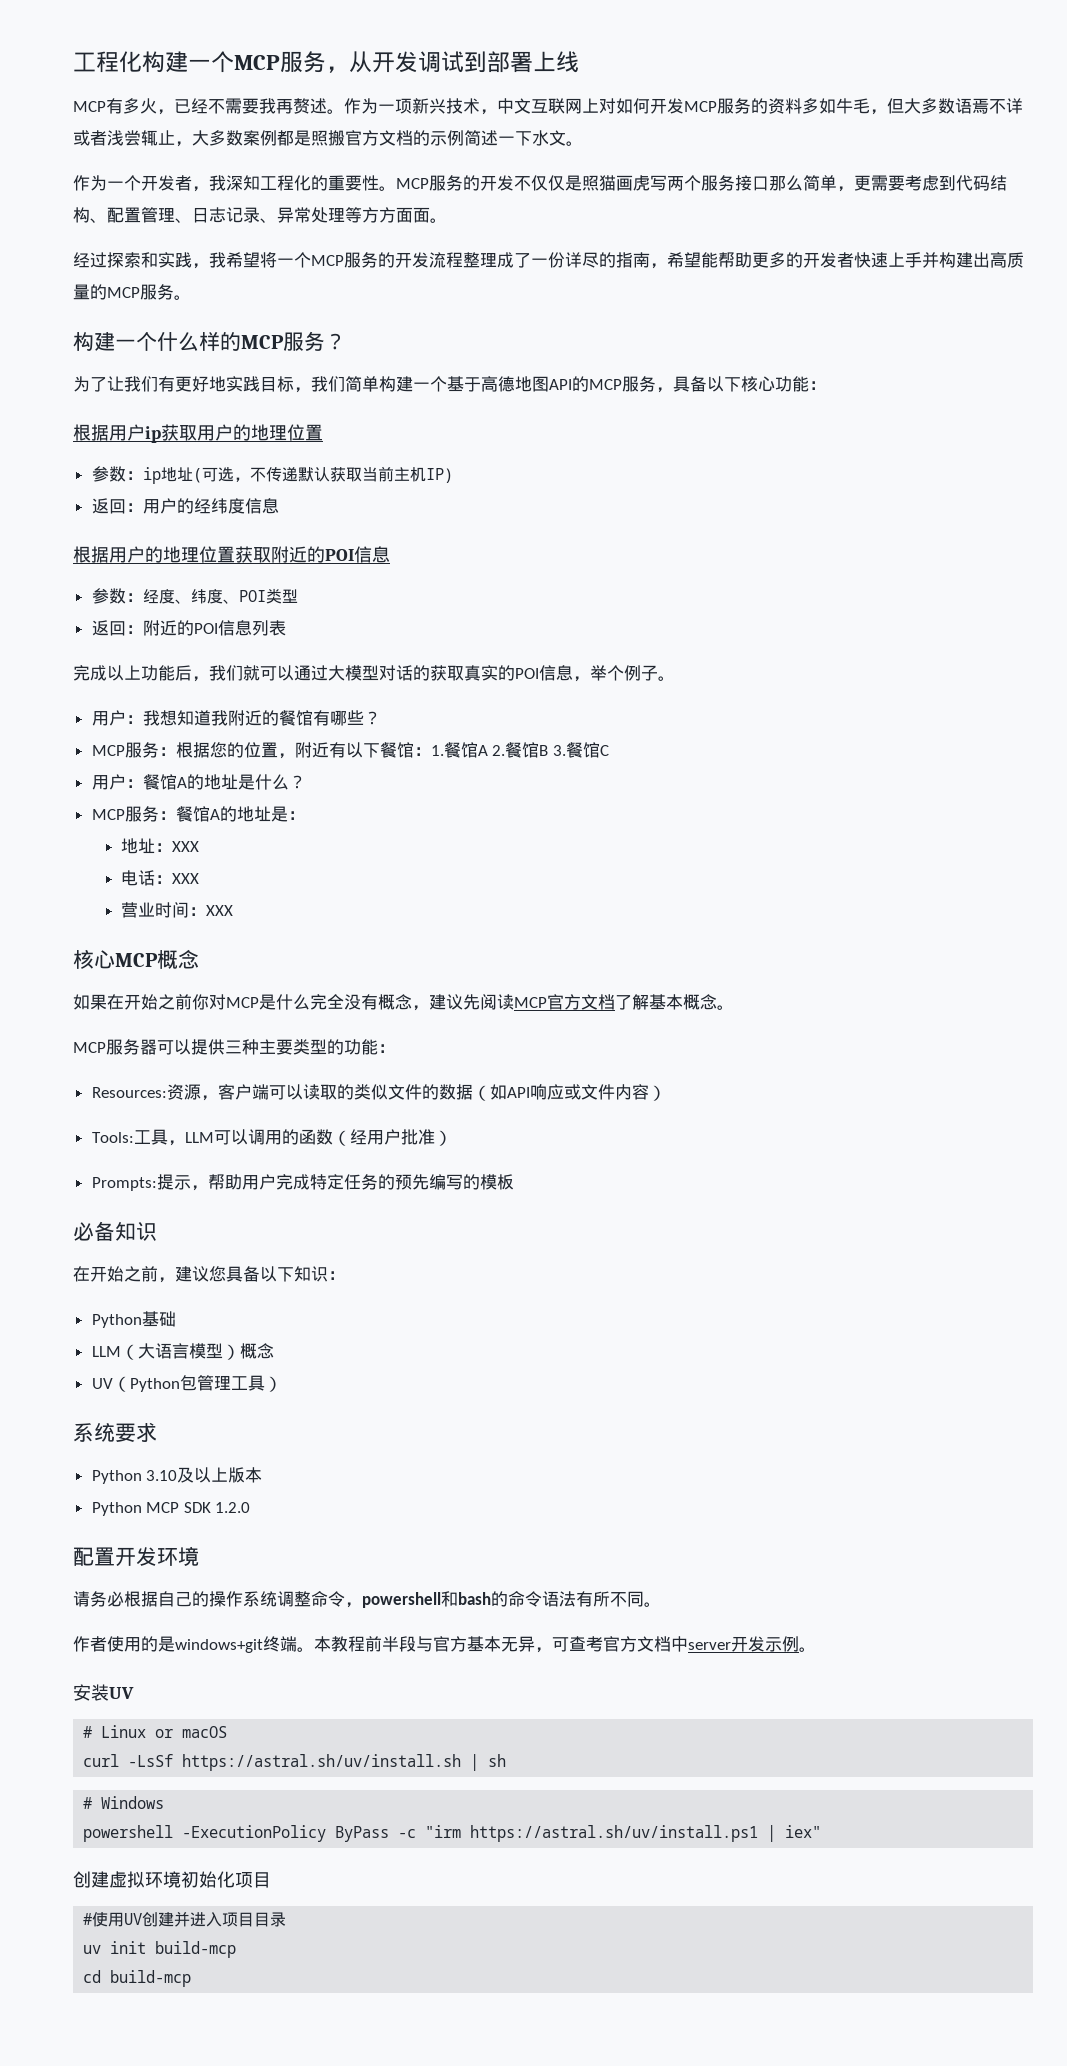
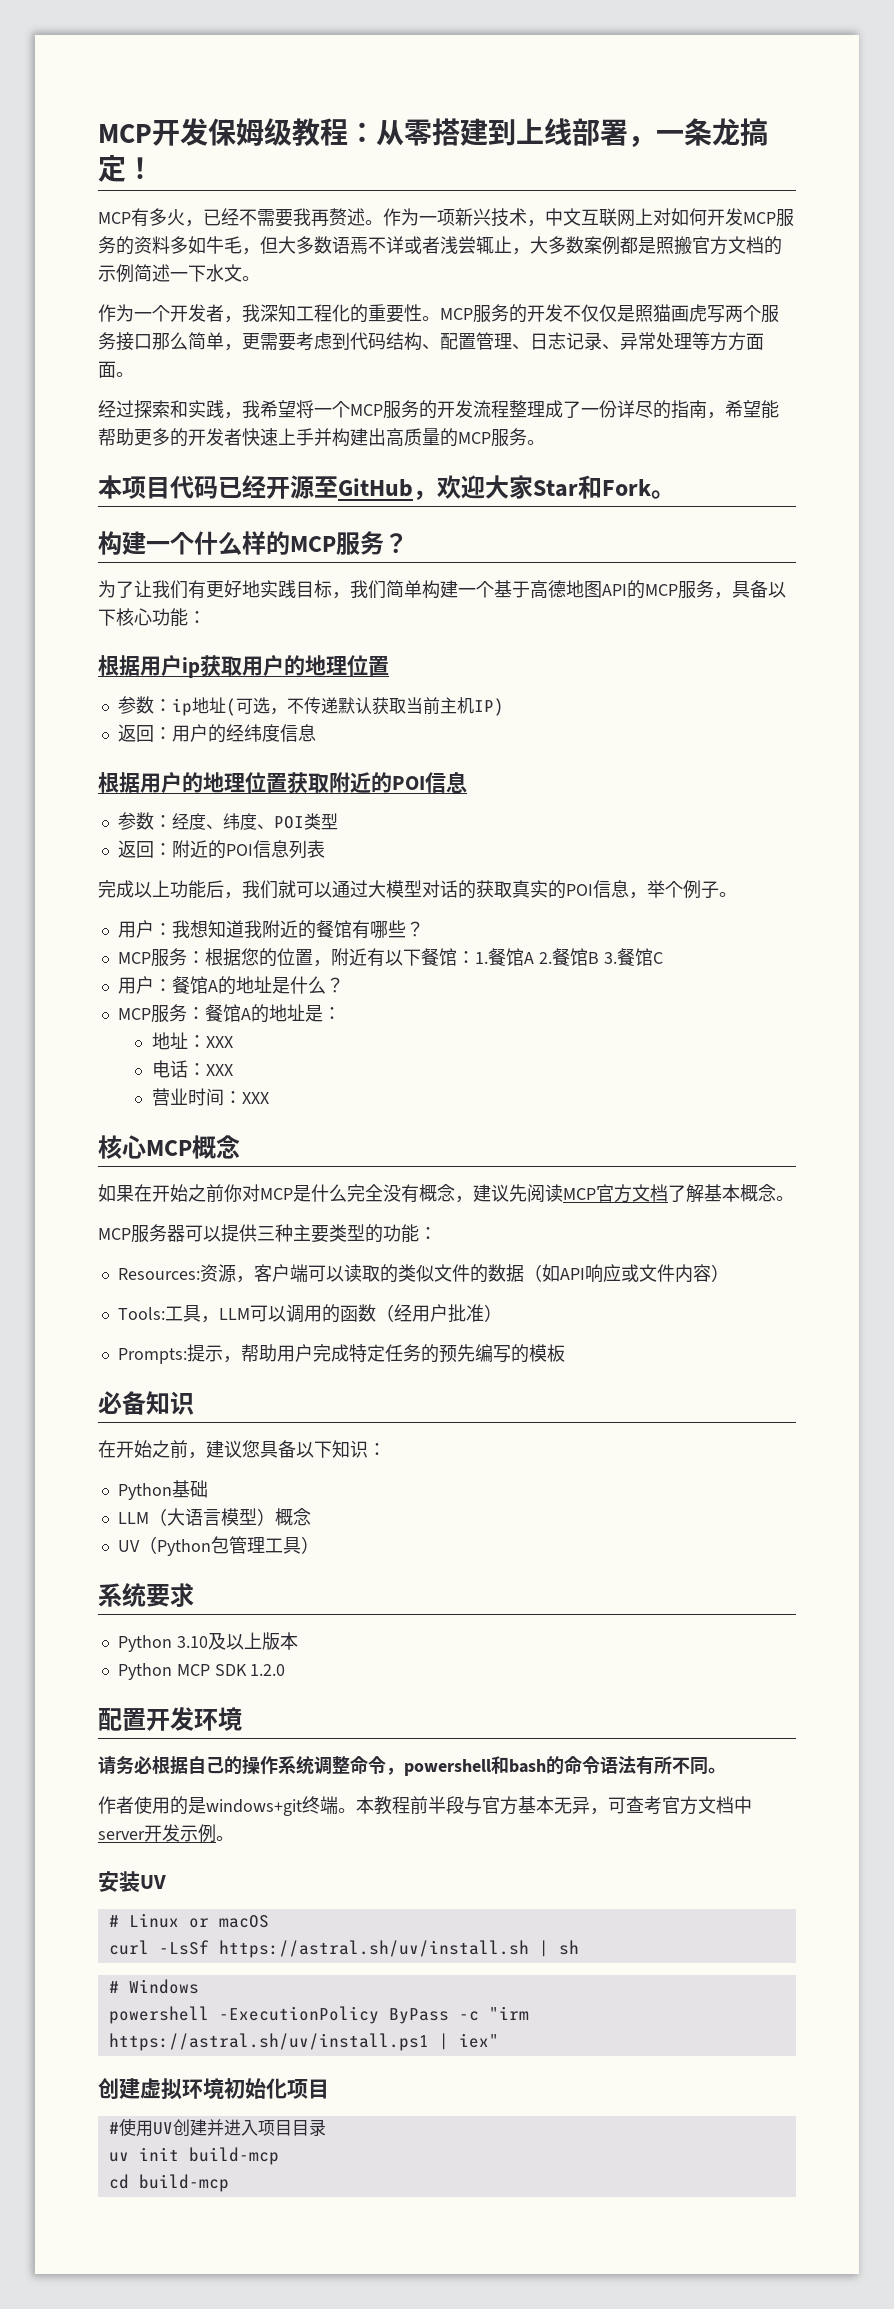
- 工程化构建一个MCP服务，从开发调试到部署上线
+ MCP开发保姆级教程：从零搭建到上线部署，一条龙搞定！
+ 本项目代码已经开源至GitHub，欢迎大家Star和Fork。

